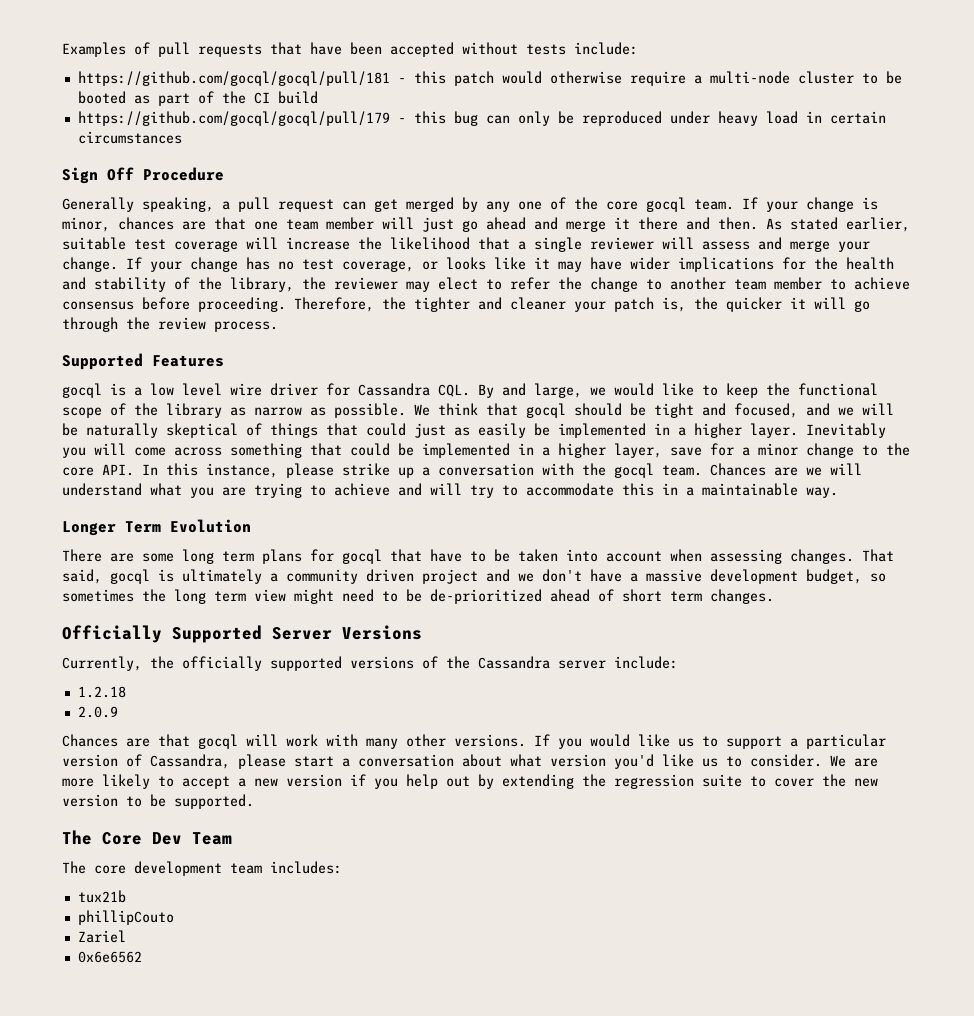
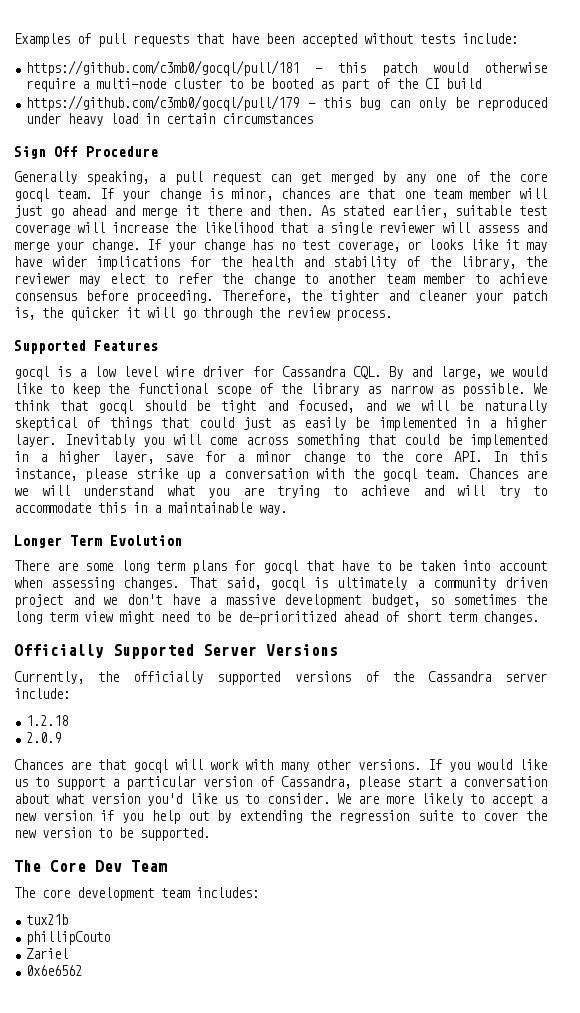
- https://github.com/gocql/gocql/pull/181 - this patch would otherwise require a multi-node cluster to be booted as part of the CI build
+ https://github.com/c3mb0/gocql/pull/181 - this patch would otherwise require a multi-node cluster to be booted as part of the CI build
- https://github.com/gocql/gocql/pull/179 - this bug can only be reproduced under heavy load in certain circumstances
+ https://github.com/c3mb0/gocql/pull/179 - this bug can only be reproduced under heavy load in certain circumstances

